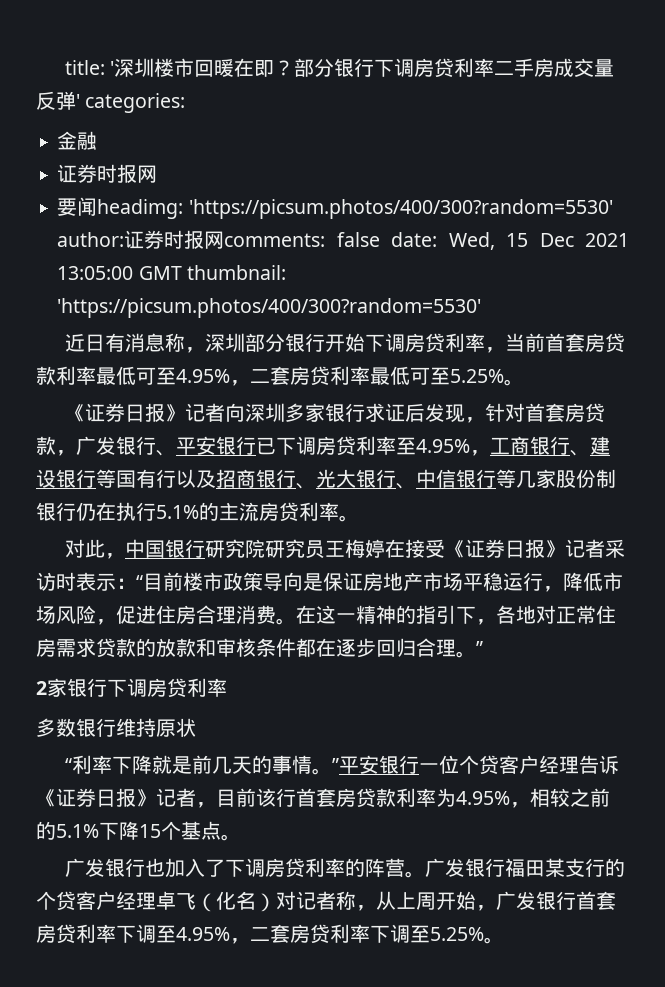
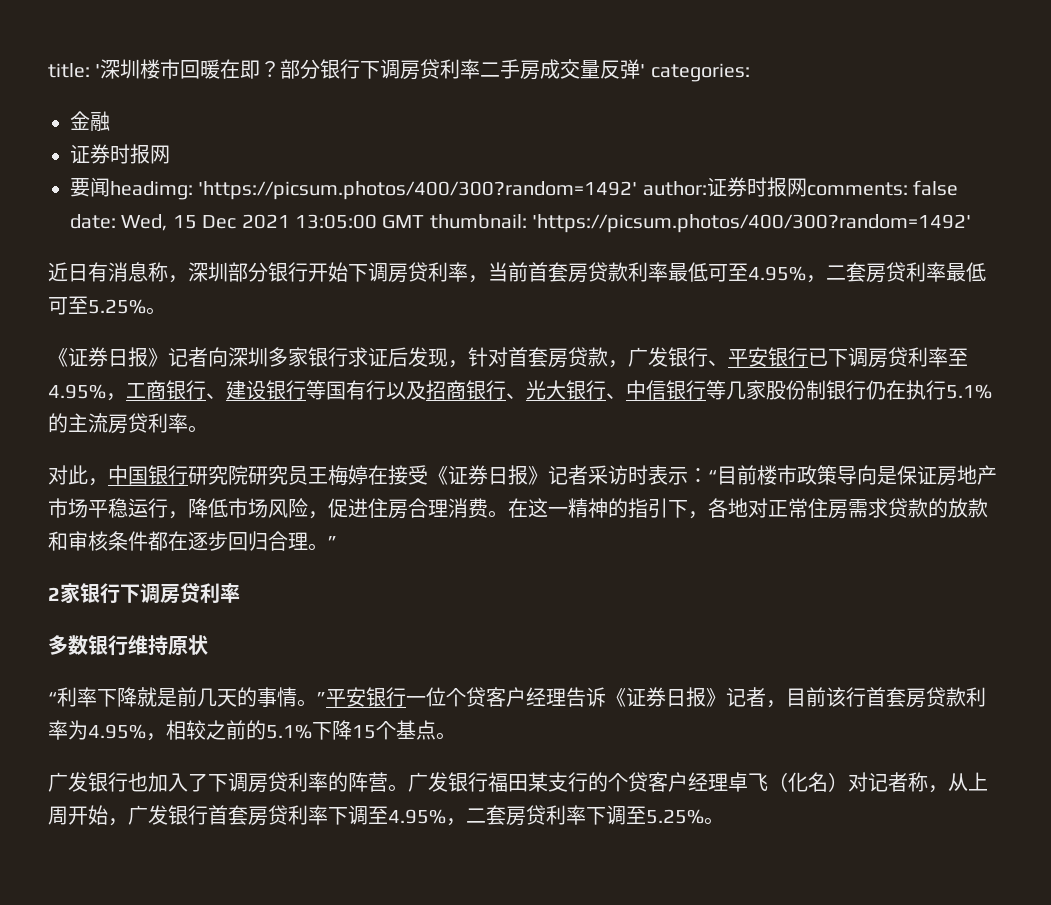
- 要闻headimg: 'https://picsum.photos/400/300?random=5530' author:证券时报网comments: false date: Wed, 15 Dec 2021 13:05:00 GMT thumbnail: 'https://picsum.photos/400/300?random=5530'
+ 要闻headimg: 'https://picsum.photos/400/300?random=1492' author:证券时报网comments: false date: Wed, 15 Dec 2021 13:05:00 GMT thumbnail: 'https://picsum.photos/400/300?random=1492'

